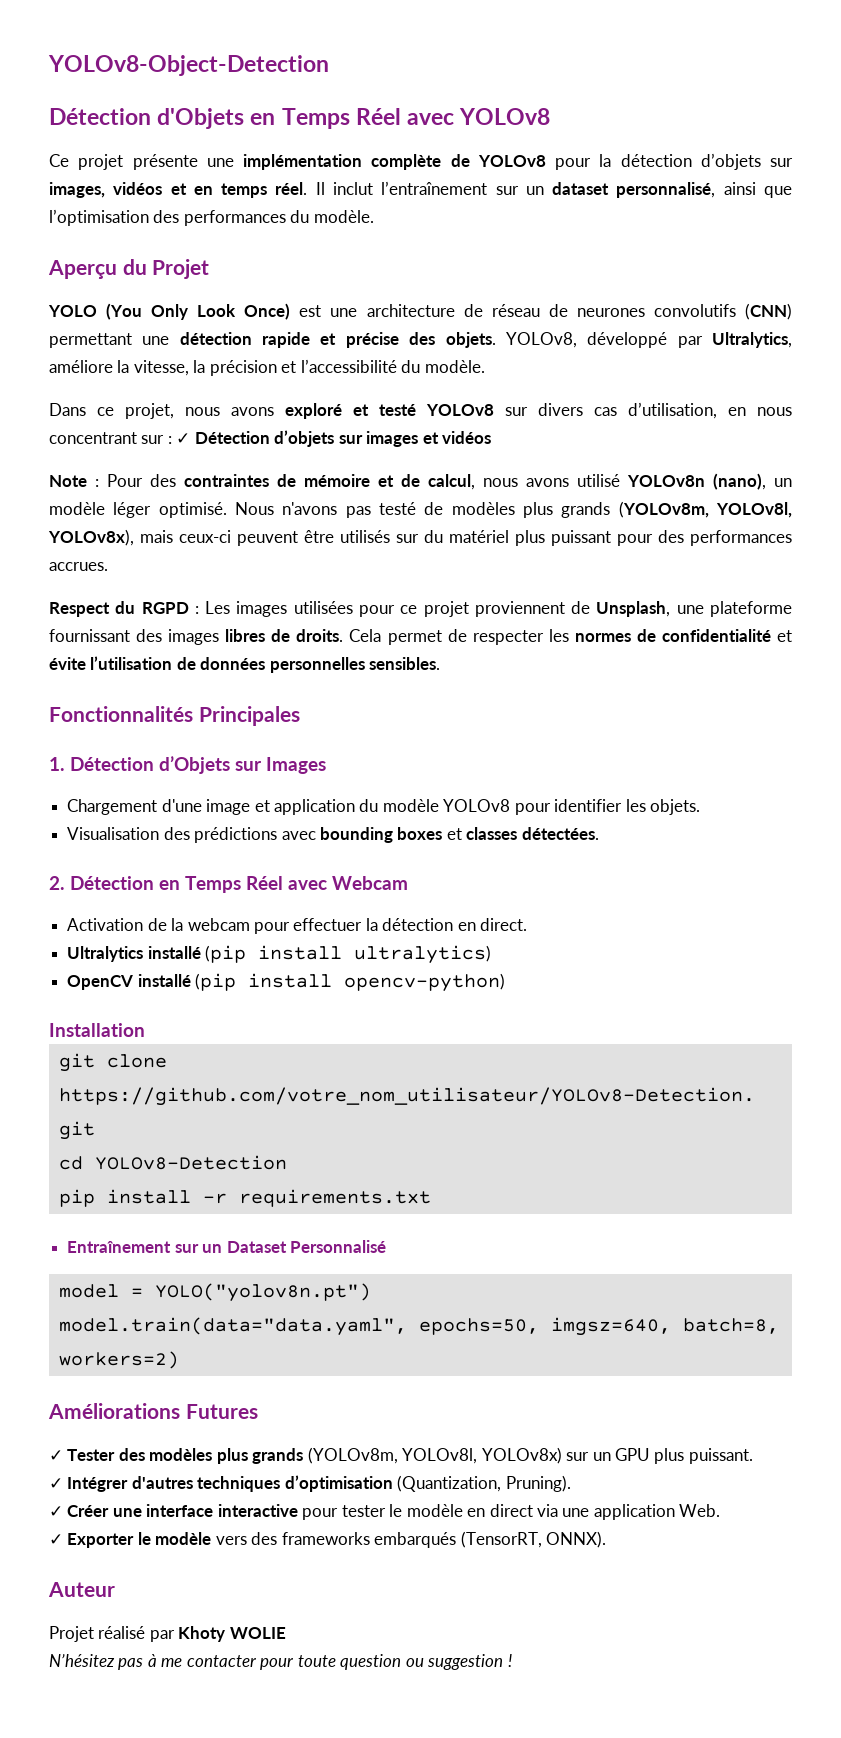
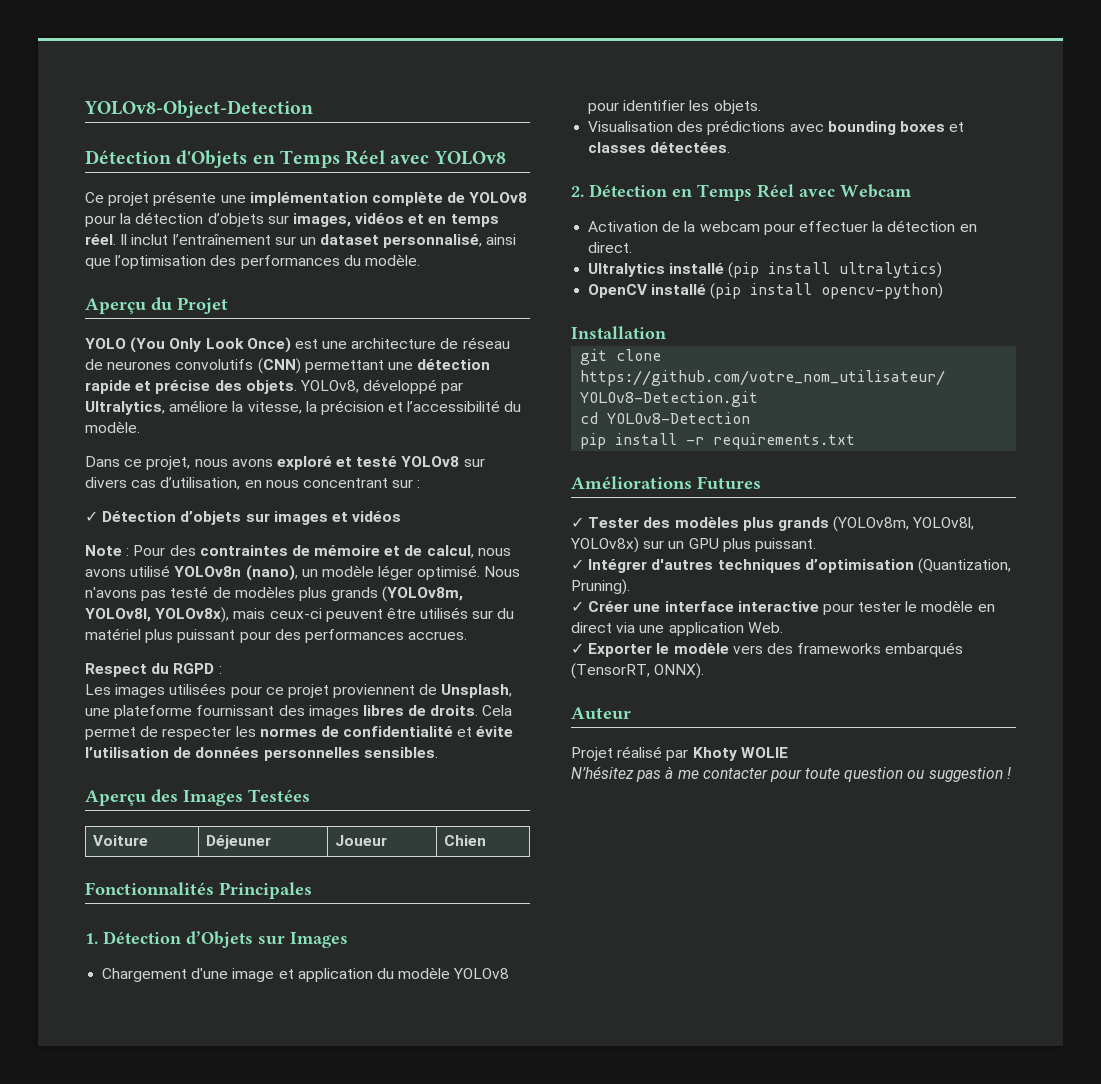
- Dans ce projet, nous avons exploré et testé YOLOv8 sur divers cas d’utilisation, en nous concentrant sur : ✓ Détection d’objets sur images et vidéos
+ Dans ce projet, nous avons exploré et testé YOLOv8 sur divers cas d’utilisation, en nous concentrant sur :
+ ✓ Détection d’objets sur images et vidéos
- Respect du RGPD : Les images utilisées pour ce projet proviennent de Unsplash, une plateforme fournissant des images libres de droits.
+ Respect du RGPD :
+ Les images utilisées pour ce projet proviennent de Unsplash, une plateforme fournissant des images libres de droits.
+ Aperçu des Images Testées
+ Voiture | Déjeuner | Joueur | Chien
- Entraînement sur un Dataset Personnalisé
- model = YOLO("yolov8n.pt")
- model.train(data="data.yaml", epochs=50, imgsz=640, batch=8, workers=2)

